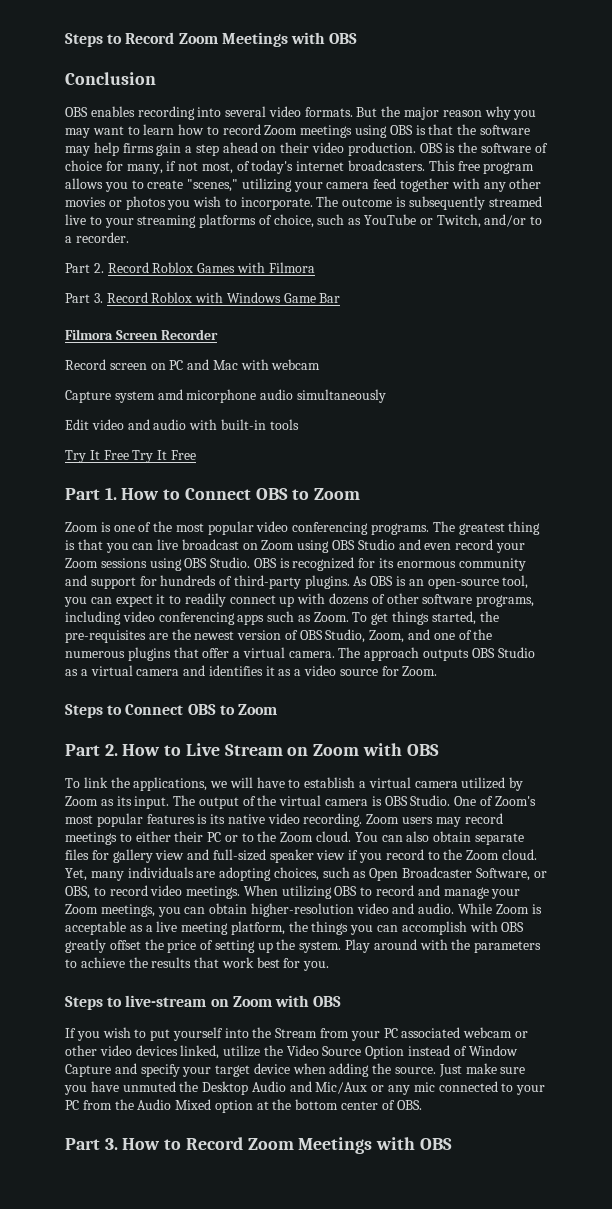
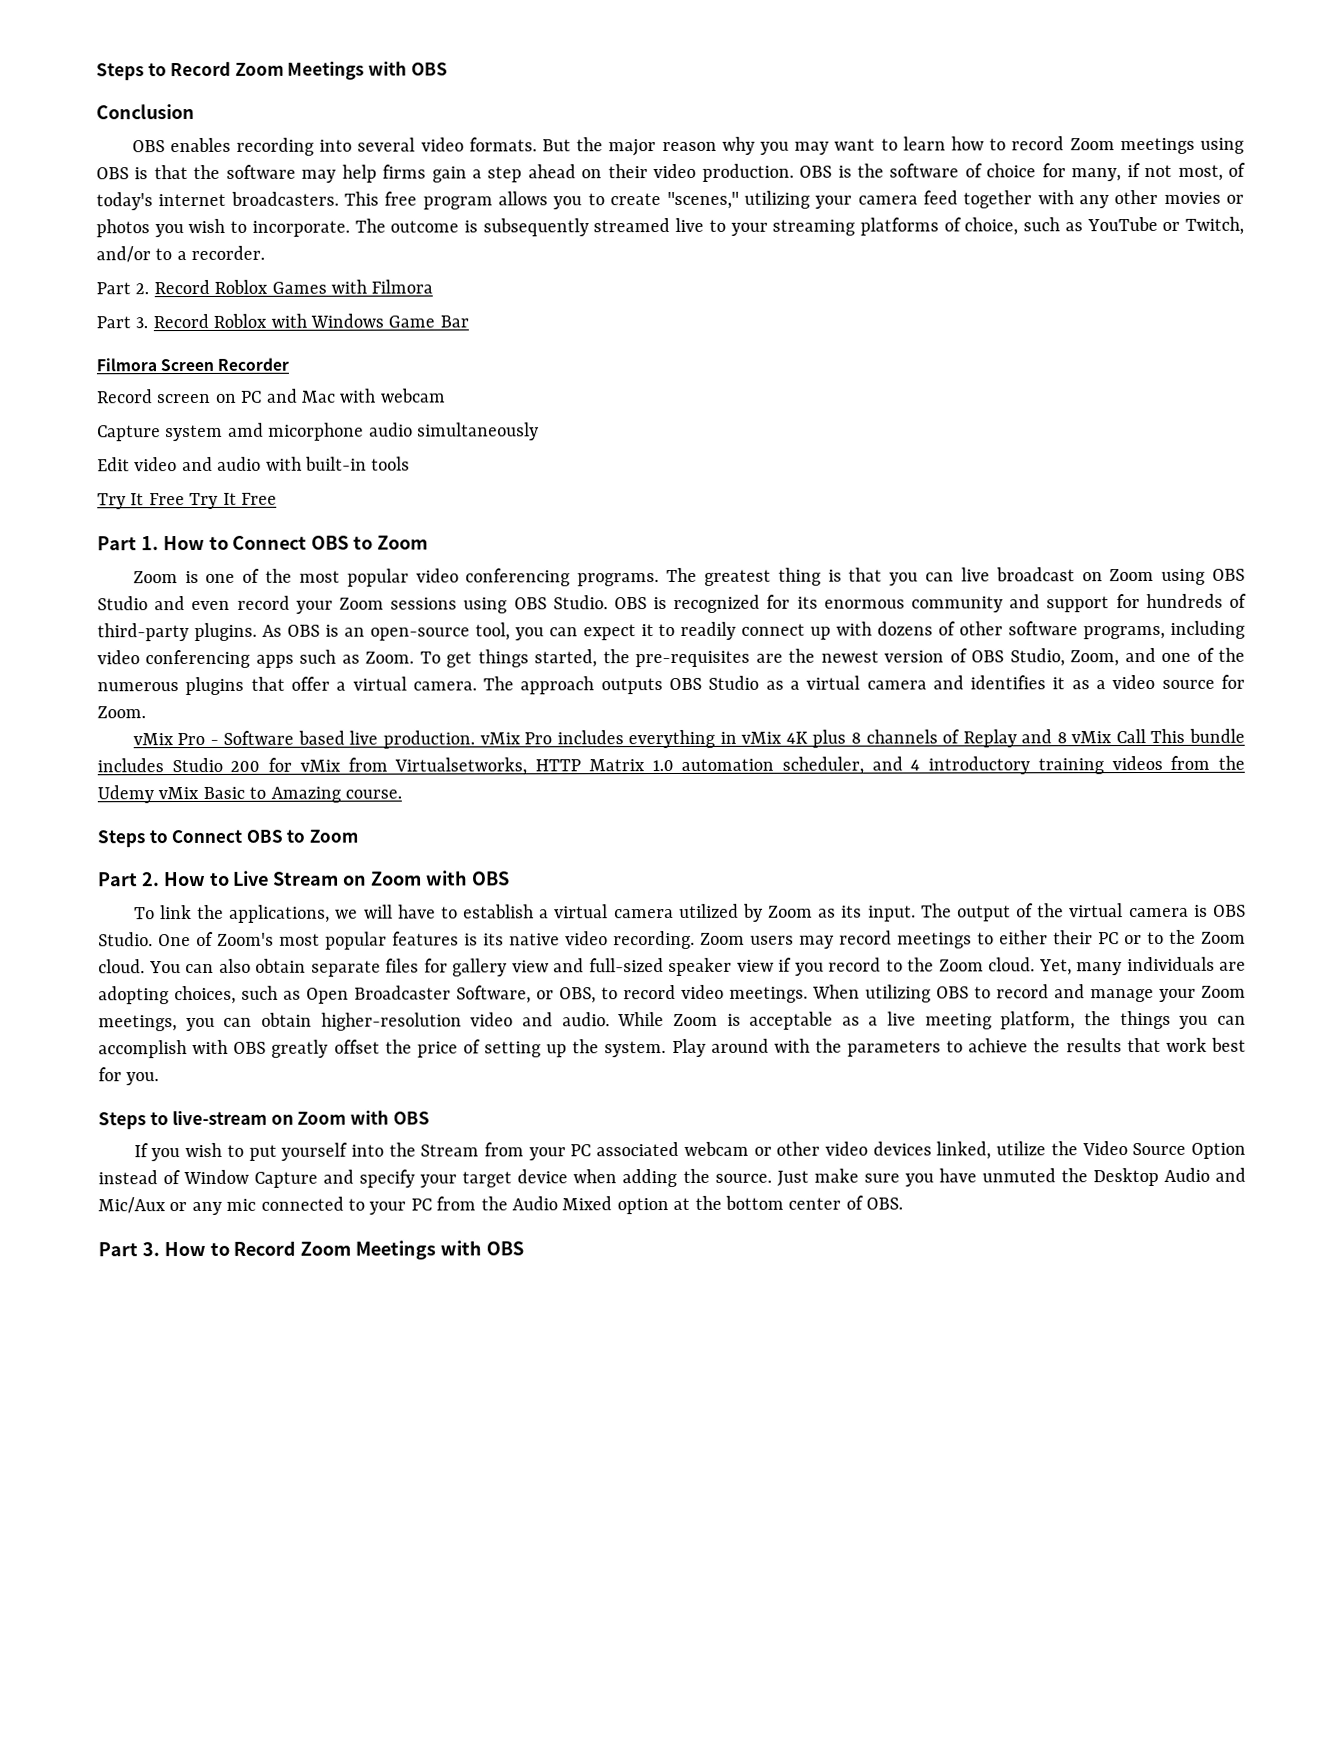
+ vMix Pro - Software based live production. vMix Pro includes everything in vMix 4K plus 8 channels of Replay and 8 vMix Call This bundle includes Studio 200 for vMix from Virtualsetworks, HTTP Matrix 1.0 automation scheduler, and 4 introductory training videos from the Udemy vMix Basic to Amazing course.

